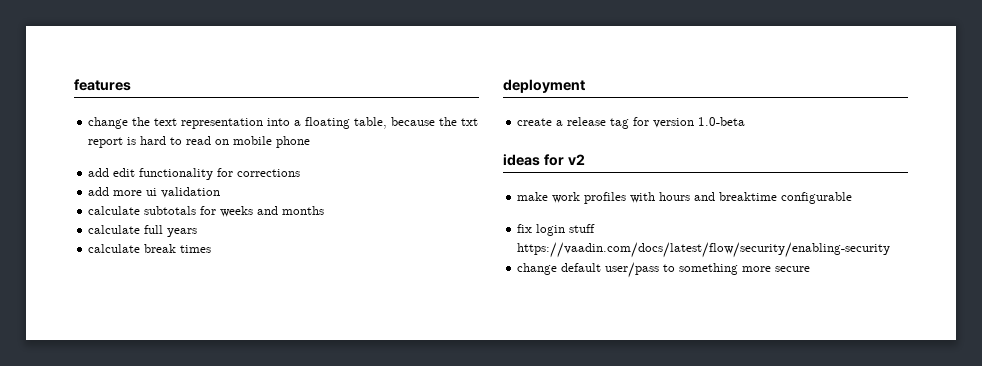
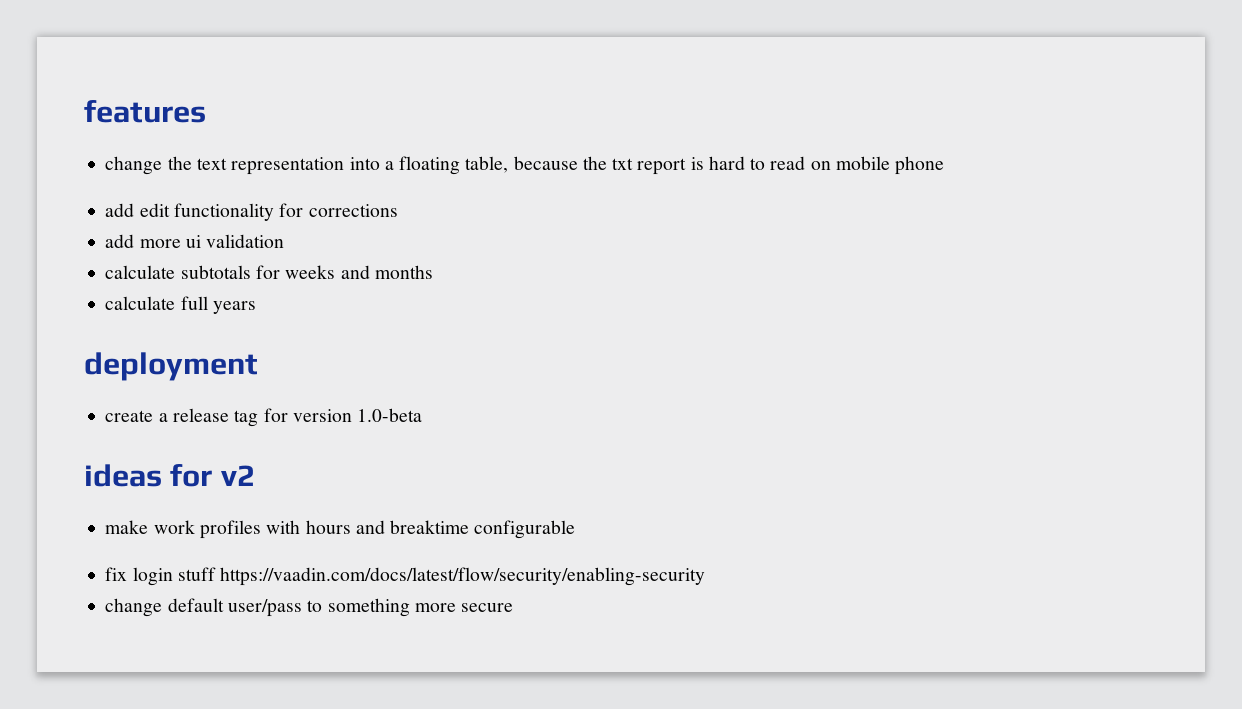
- calculate break times

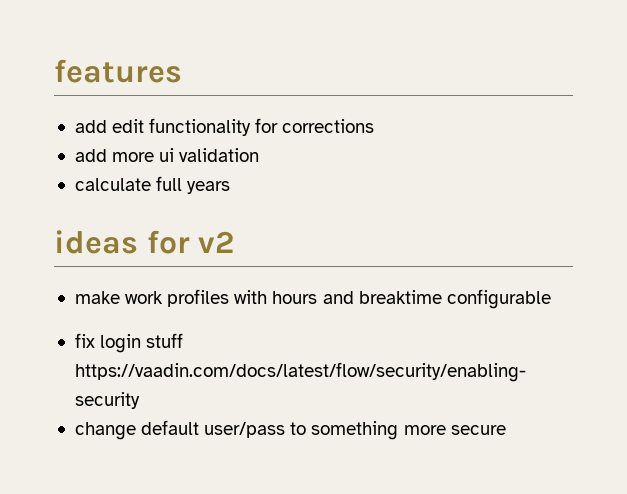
- change the text representation into a floating table, because the txt report is hard to read on mobile phone
- calculate subtotals for weeks and months
  calculate full years
- deployment
- create a release tag for version 1.0-beta

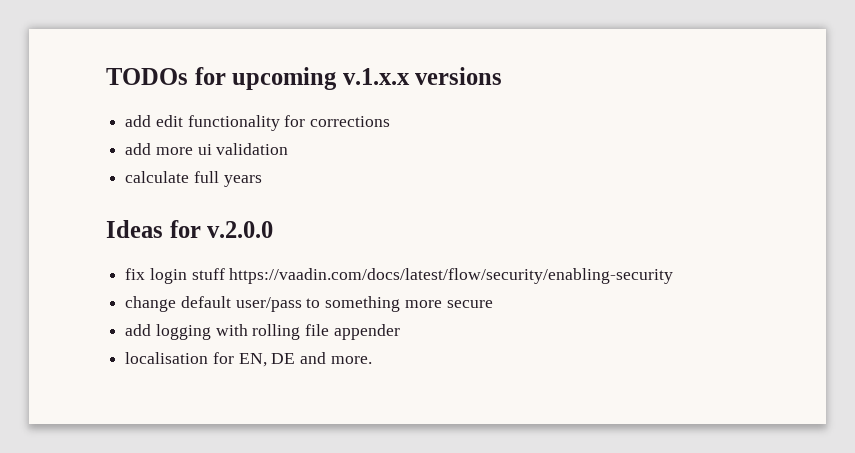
- features
+ TODOs for upcoming v.1.x.x versions
- ideas for v2
- make work profiles with hours and breaktime configurable
+ Ideas for v.2.0.0
+ add logging with rolling file appender
+ localisation for EN, DE and more.

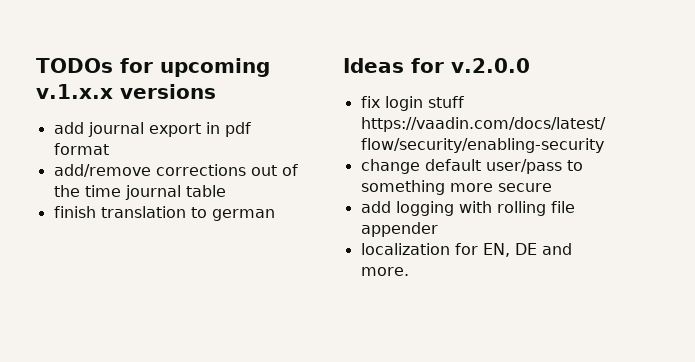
- add edit functionality for corrections
- add more ui validation
- calculate full years
+ add journal export in pdf format
+ add/remove corrections out of the time journal table
+ finish translation to german
- localisation for EN, DE and more.
+ localization for EN, DE and more.

